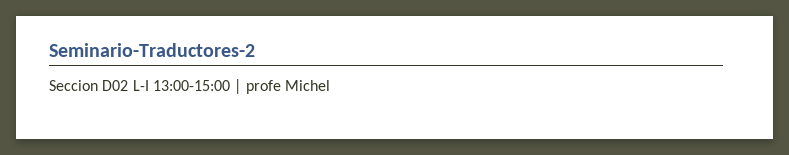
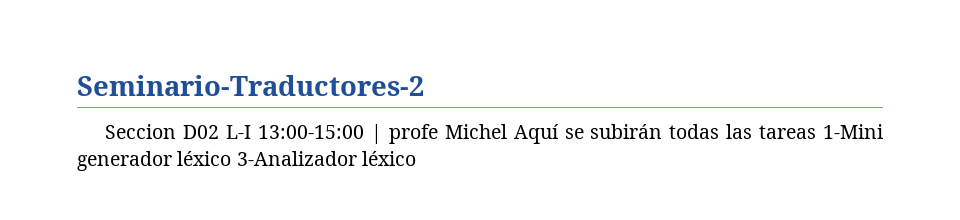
- Seccion D02 L-I 13:00-15:00 | profe Michel
+ Seccion D02 L-I 13:00-15:00 | profe Michel Aquí se subirán todas las tareas 1-Mini generador léxico 3-Analizador léxico

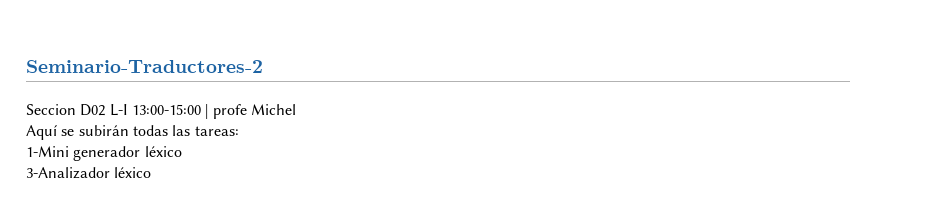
- Seccion D02 L-I 13:00-15:00 | profe Michel Aquí se subirán todas las tareas 1-Mini generador léxico 3-Analizador léxico
+ Seccion D02 L-I 13:00-15:00 | profe Michel
+ Aquí se subirán todas las tareas:
+ 1-Mini generador léxico
+ 3-Analizador léxico

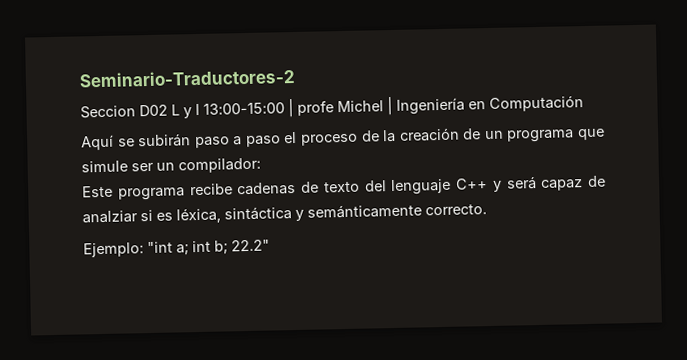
- Seccion D02 L-I 13:00-15:00 | profe Michel
+ Seccion D02 L y I 13:00-15:00 | profe Michel | Ingeniería en Computación
- Aquí se subirán todas las tareas:
- 1-Mini generador léxico
- 3-Analizador léxico
+ Aquí se subirán paso a paso el proceso de la creación de un programa que simule ser un compilador:
+ Este programa recibe cadenas de texto del lenguaje C++ y será capaz de analziar si es léxica, sintáctica y semánticamente correcto.
+ Ejemplo: "int a; int b; 22.2"

